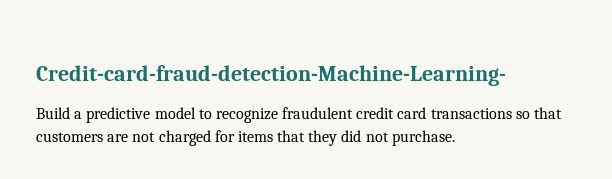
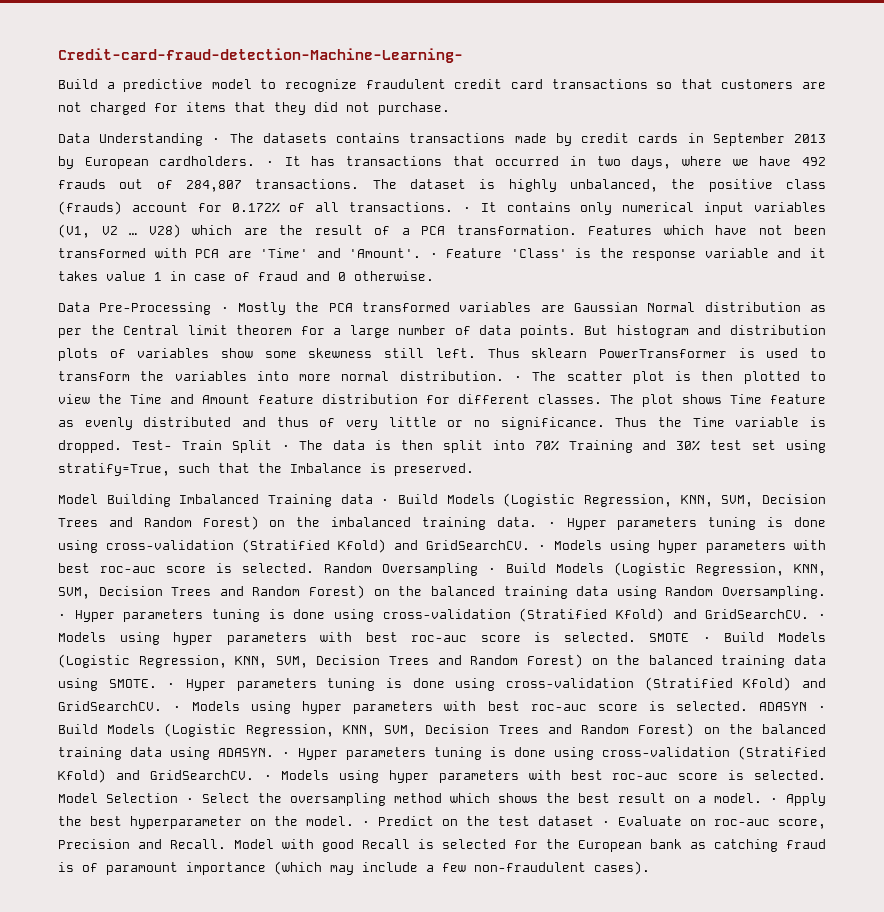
+ Data Understanding • The datasets contains transactions made by credit cards in September 2013 by European cardholders. • It has transactions that occurred in two days, where we have 492 frauds out of 284,807 transactions. The dataset is highly unbalanced, the positive class (frauds) account for 0.172% of all transactions. • It contains only numerical input variables (V1, V2 … V28) which are the result of a PCA transformation. Features which have not been transformed with PCA are 'Time' and 'Amount'. • Feature 'Class' is the response variable and it takes value 1 in case of fraud and 0 otherwise.
+ Data Pre-Processing • Mostly the PCA transformed variables are Gaussian Normal distribution as per the Central limit theorem for a large number of data points. But histogram and distribution plots of variables show some skewness still left. Thus sklearn PowerTransformer is used to transform the variables into more normal distribution. • The scatter plot is then plotted to view the Time and Amount feature distribution for different classes. The plot shows Time feature as evenly distributed and thus of very little or no significance. Thus the Time variable is dropped. Test- Train Split • The data is then split into 70% Training and 30% test set using stratify=True, such that the Imbalance is preserved.
+ Model Building Imbalanced Training data • Build Models (Logistic Regression, KNN, SVM, Decision Trees and Random Forest) on the imbalanced training data. • Hyper parameters tuning is done using cross-validation (Stratified Kfold) and GridSearchCV. • Models using hyper parameters with best roc-auc score is selected. Random Oversampling • Build Models (Logistic Regression, KNN, SVM, Decision Trees and Random Forest) on the balanced training data using Random Oversampling. • Hyper parameters tuning is done using cross-validation (Stratified Kfold) and GridSearchCV. • Models using hyper parameters with best roc-auc score is selected. SMOTE • Build Models (Logistic Regression, KNN, SVM, Decision Trees and Random Forest) on the balanced training data using SMOTE. • Hyper parameters tuning is done using cross-validation (Stratified Kfold) and GridSearchCV. • Models using hyper parameters with best roc-auc score is selected. ADASYN • Build Models (Logistic Regression, KNN, SVM, Decision Trees and Random Forest) on the balanced training data using ADASYN. • Hyper parameters tuning is done using cross-validation (Stratified Kfold) and GridSearchCV. • Models using hyper parameters with best roc-auc score is selected. Model Selection • Select the oversampling method which shows the best result on a model. • Apply the best hyperparameter on the model. • Predict on the test dataset • Evaluate on roc-auc score, Precision and Recall. Model with good Recall is selected for the European bank as catching fraud is of paramount importance (which may include a few non-fraudulent cases).

